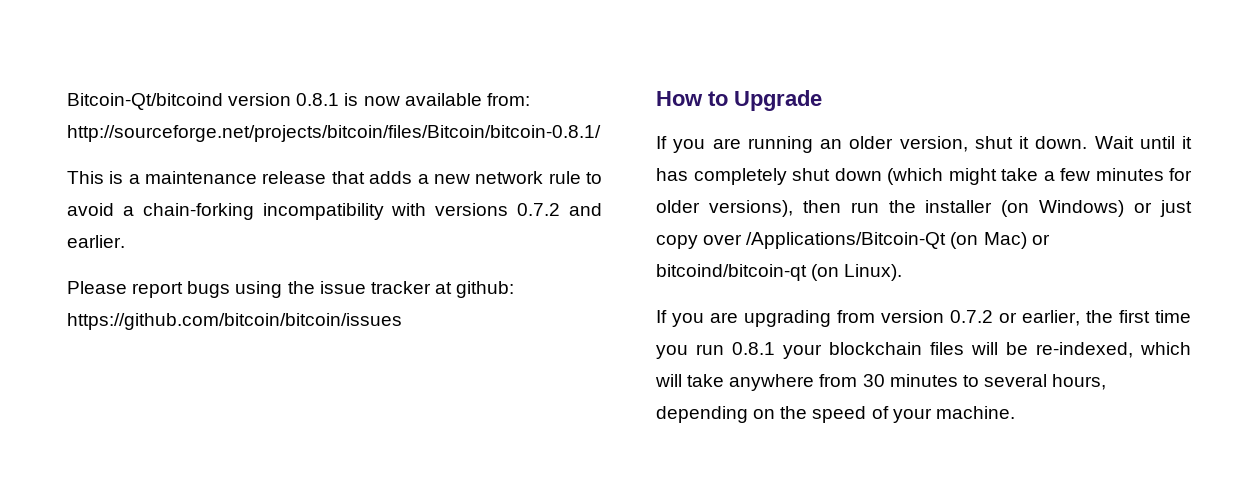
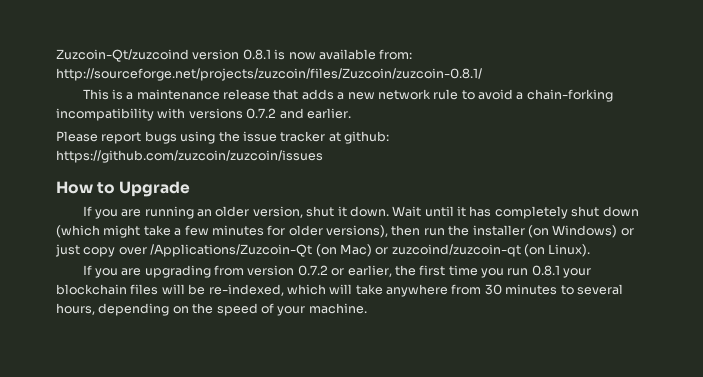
- Bitcoin-Qt/bitcoind version 0.8.1 is now available from: http://sourceforge.net/projects/bitcoin/files/Bitcoin/bitcoin-0.8.1/
+ Zuzcoin-Qt/zuzcoind version 0.8.1 is now available from: http://sourceforge.net/projects/zuzcoin/files/Zuzcoin/zuzcoin-0.8.1/
- Please report bugs using the issue tracker at github: https://github.com/bitcoin/bitcoin/issues
+ Please report bugs using the issue tracker at github: https://github.com/zuzcoin/zuzcoin/issues
- Wait until it has completely shut down (which might take a few minutes for older versions), then run the installer (on Windows) or just copy over /Applications/Bitcoin-Qt (on Mac) or bitcoind/bitcoin-qt (on Linux).
+ Wait until it has completely shut down (which might take a few minutes for older versions), then run the installer (on Windows) or just copy over /Applications/Zuzcoin-Qt (on Mac) or zuzcoind/zuzcoin-qt (on Linux).

